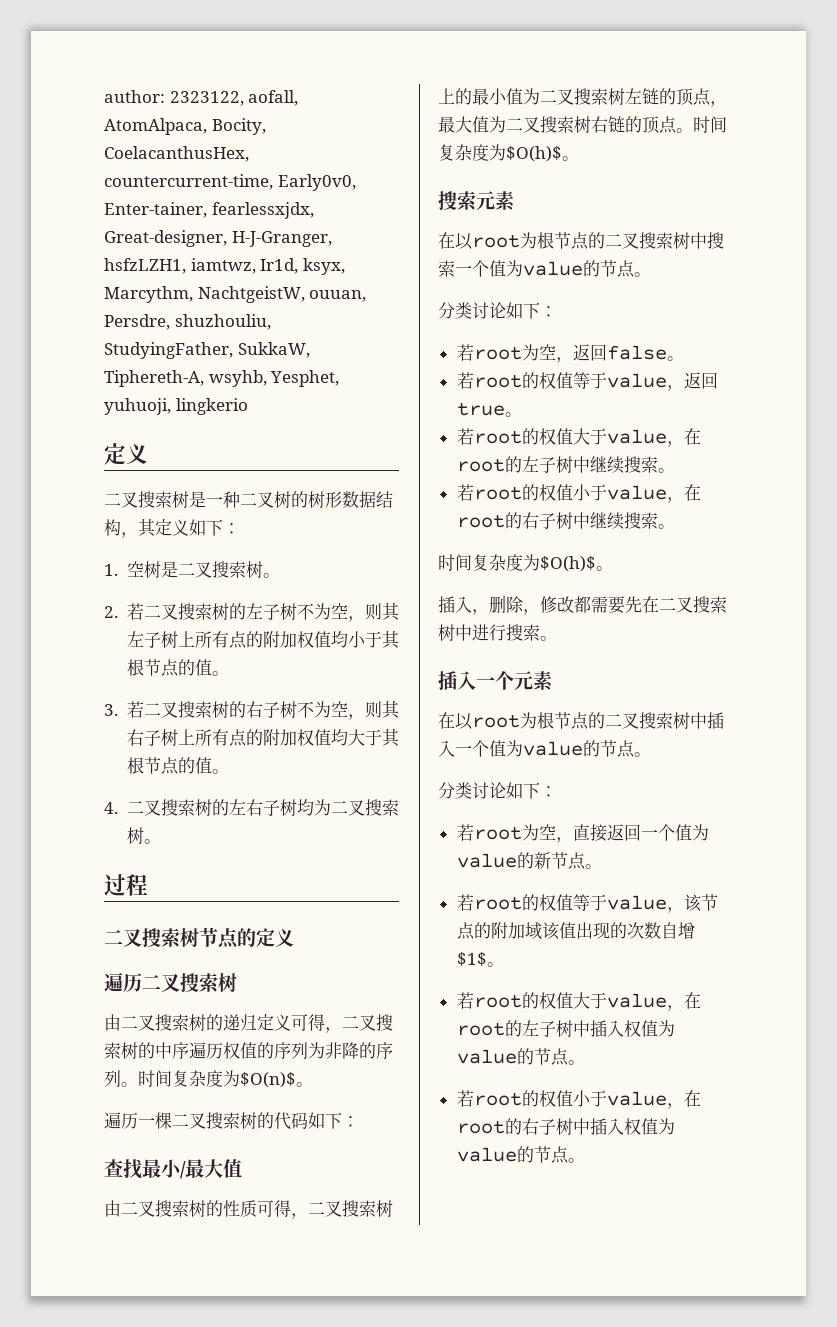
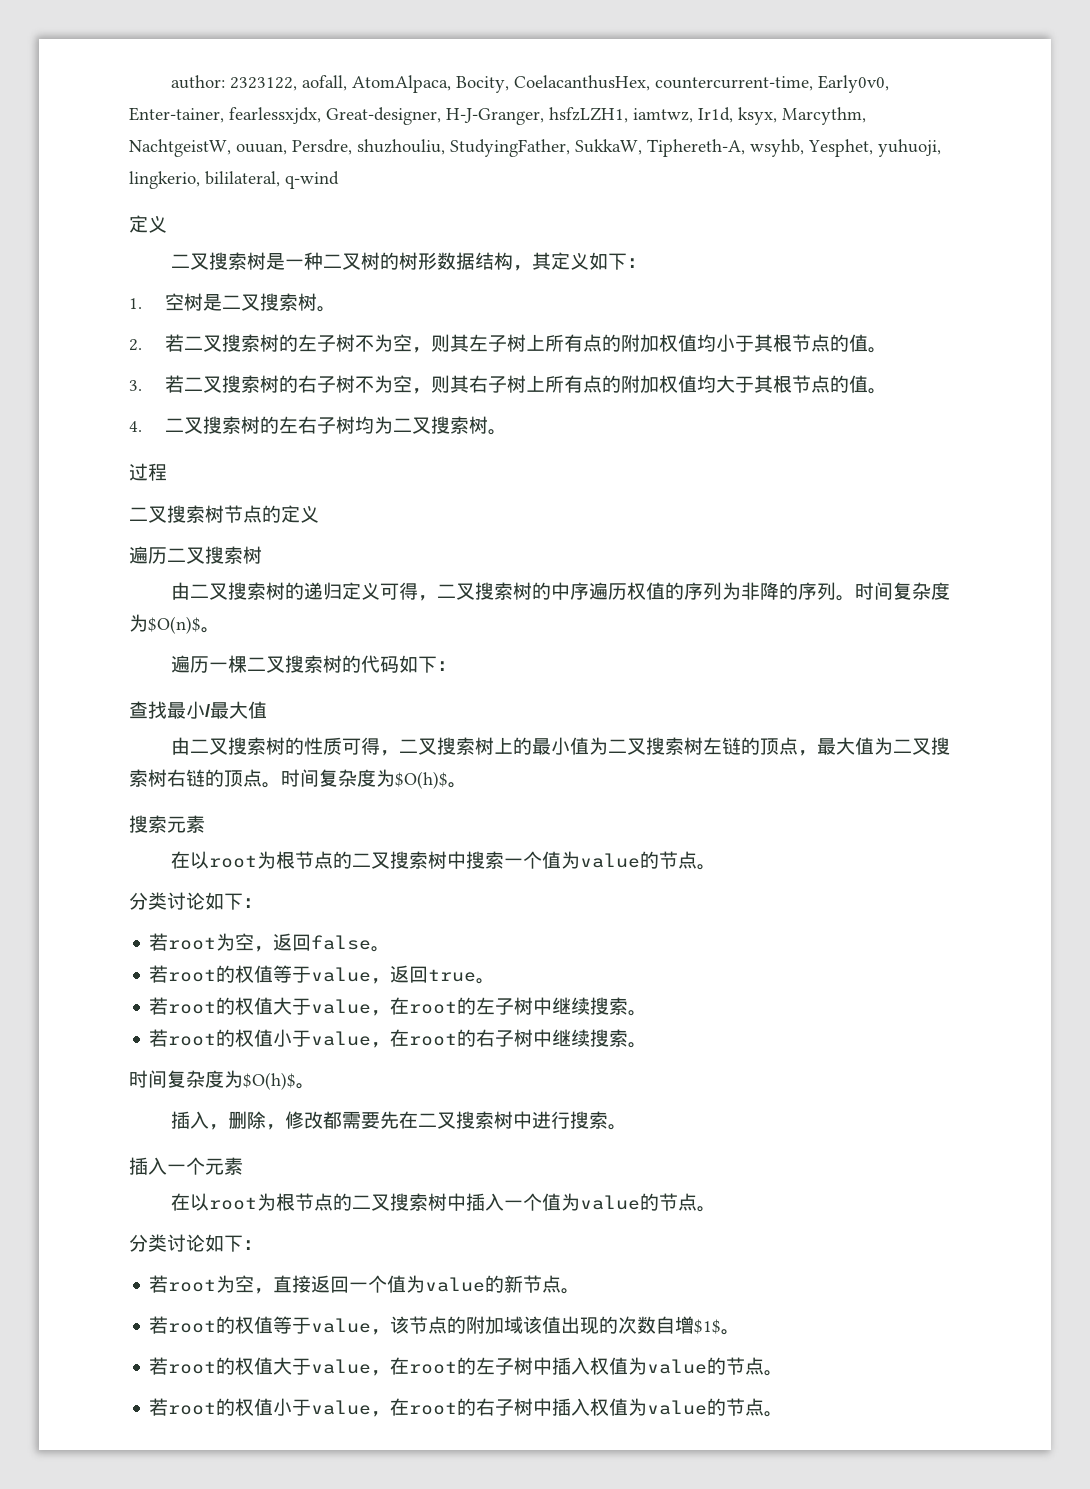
- author: 2323122, aofall, AtomAlpaca, Bocity, CoelacanthusHex, countercurrent-time, Early0v0, Enter-tainer, fearlessxjdx, Great-designer, H-J-Granger, hsfzLZH1, iamtwz, Ir1d, ksyx, Marcythm, NachtgeistW, ouuan, Persdre, shuzhouliu, StudyingFather, SukkaW, Tiphereth-A, wsyhb, Yesphet, yuhuoji, lingkerio
+ author: 2323122, aofall, AtomAlpaca, Bocity, CoelacanthusHex, countercurrent-time, Early0v0, Enter-tainer, fearlessxjdx, Great-designer, H-J-Granger, hsfzLZH1, iamtwz, Ir1d, ksyx, Marcythm, NachtgeistW, ouuan, Persdre, shuzhouliu, StudyingFather, SukkaW, Tiphereth-A, wsyhb, Yesphet, yuhuoji, lingkerio, bililateral, q-wind

